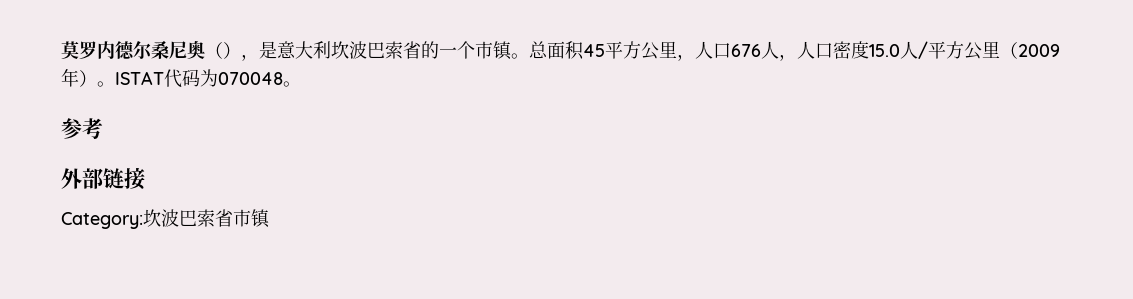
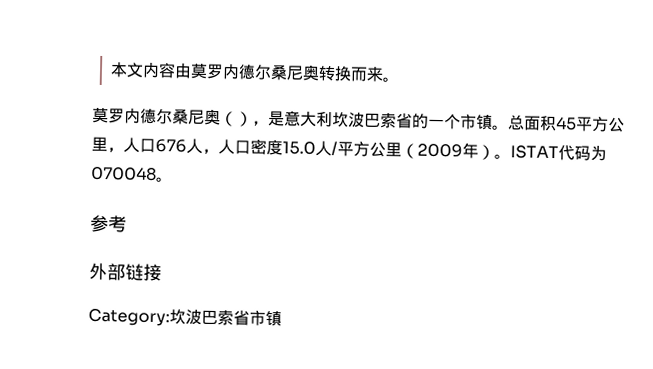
+ 本文内容由莫罗内德尔桑尼奥转换而来。

